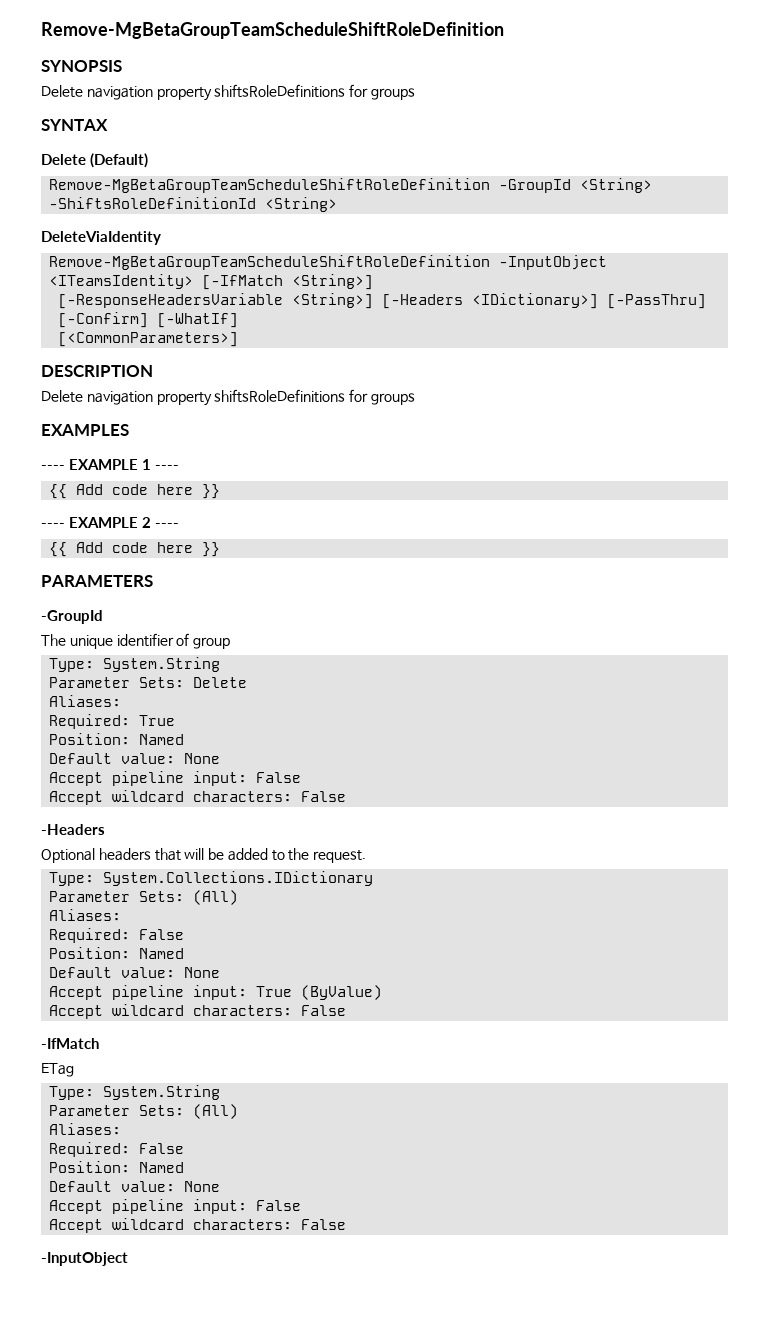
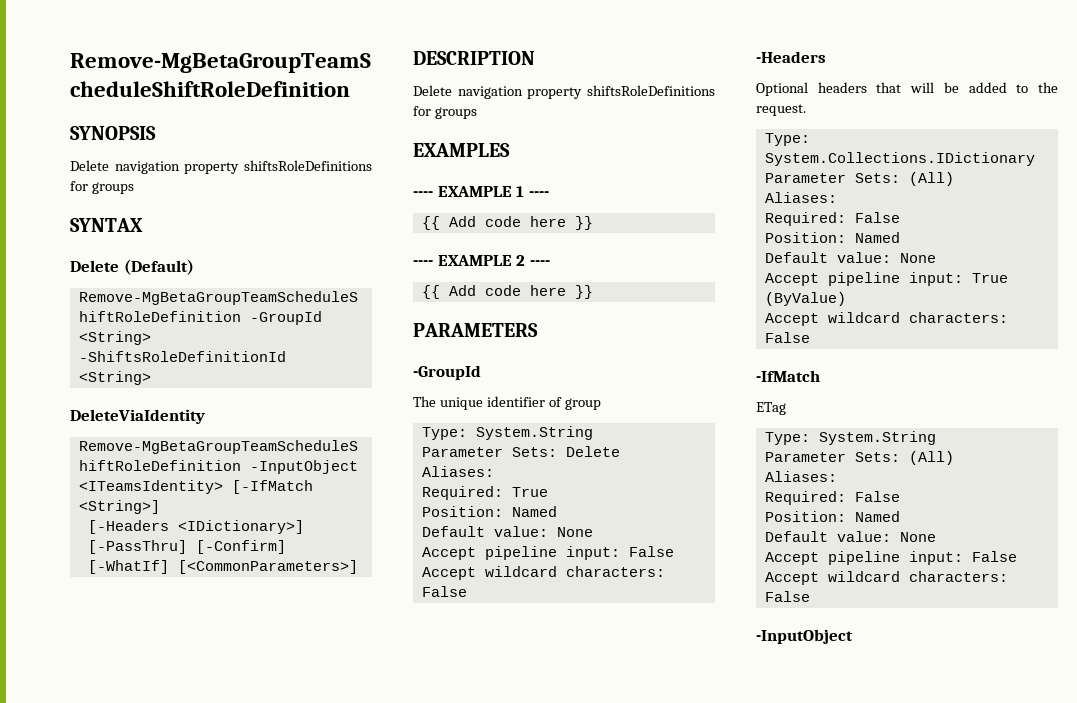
- [-ResponseHeadersVariable <String>] [-Headers <IDictionary>] [-PassThru] [-Confirm] [-WhatIf]
- [<CommonParameters>]
+ [-Headers <IDictionary>] [-PassThru] [-Confirm] [-WhatIf] [<CommonParameters>]

